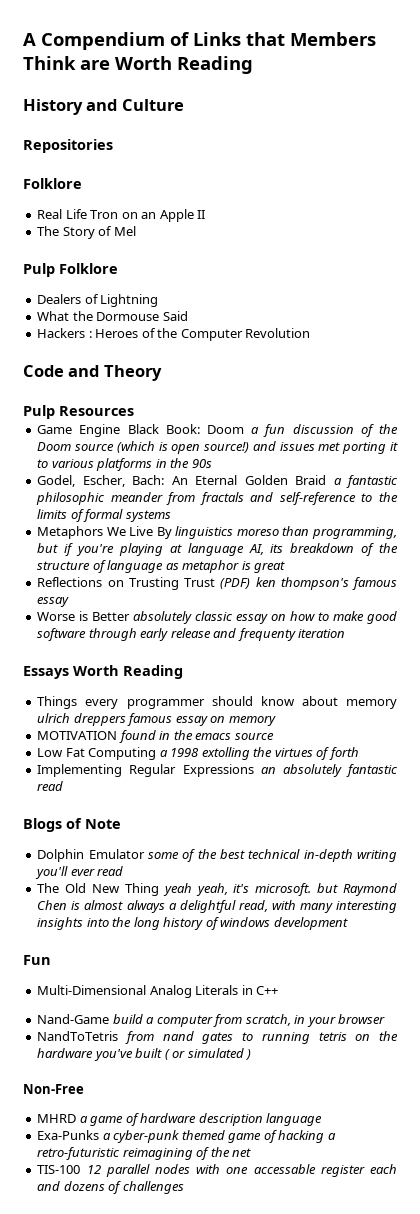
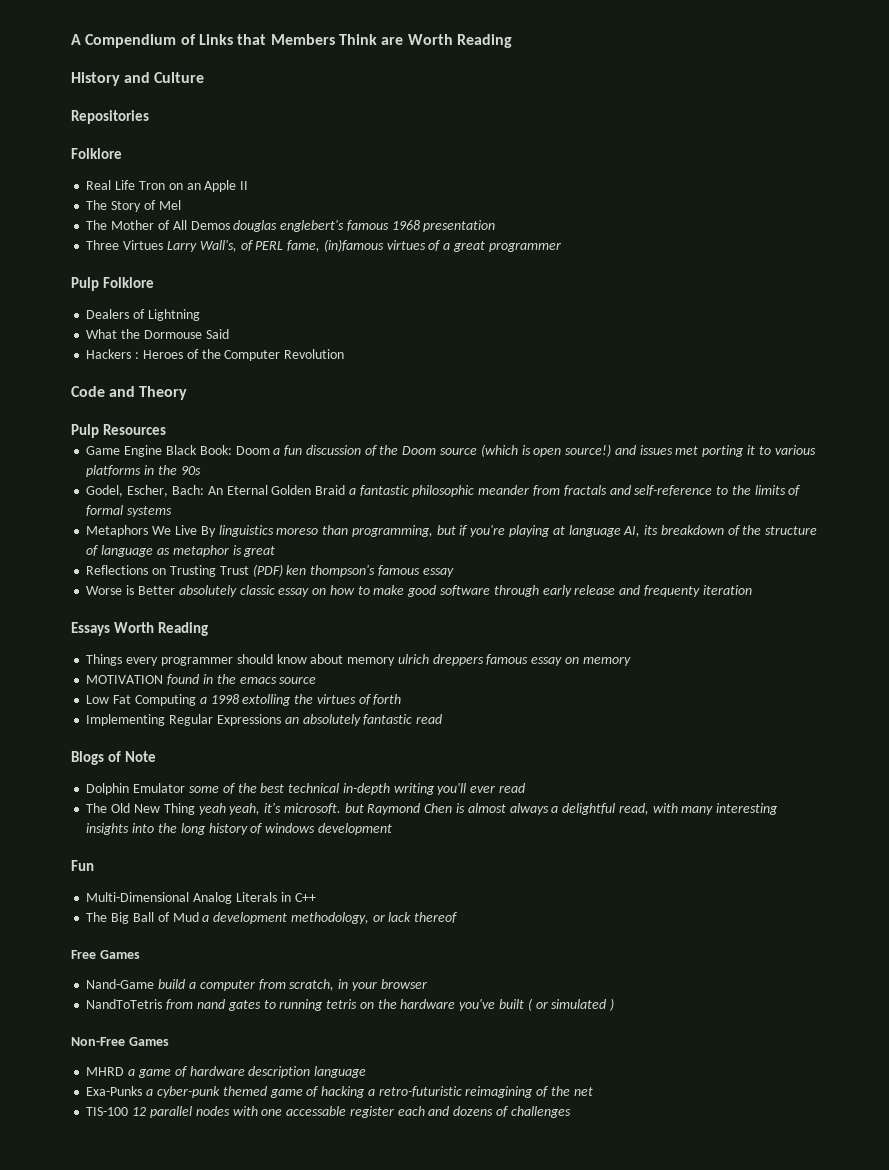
+ The Mother of All Demos douglas englebert's famous 1968 presentation
+ Three Virtues Larry Wall's, of PERL fame, (in)famous virtues of a great programmer
+ The Big Ball of Mud a development methodology, or lack thereof
+ Free Games
- Non-Free
+ Non-Free Games

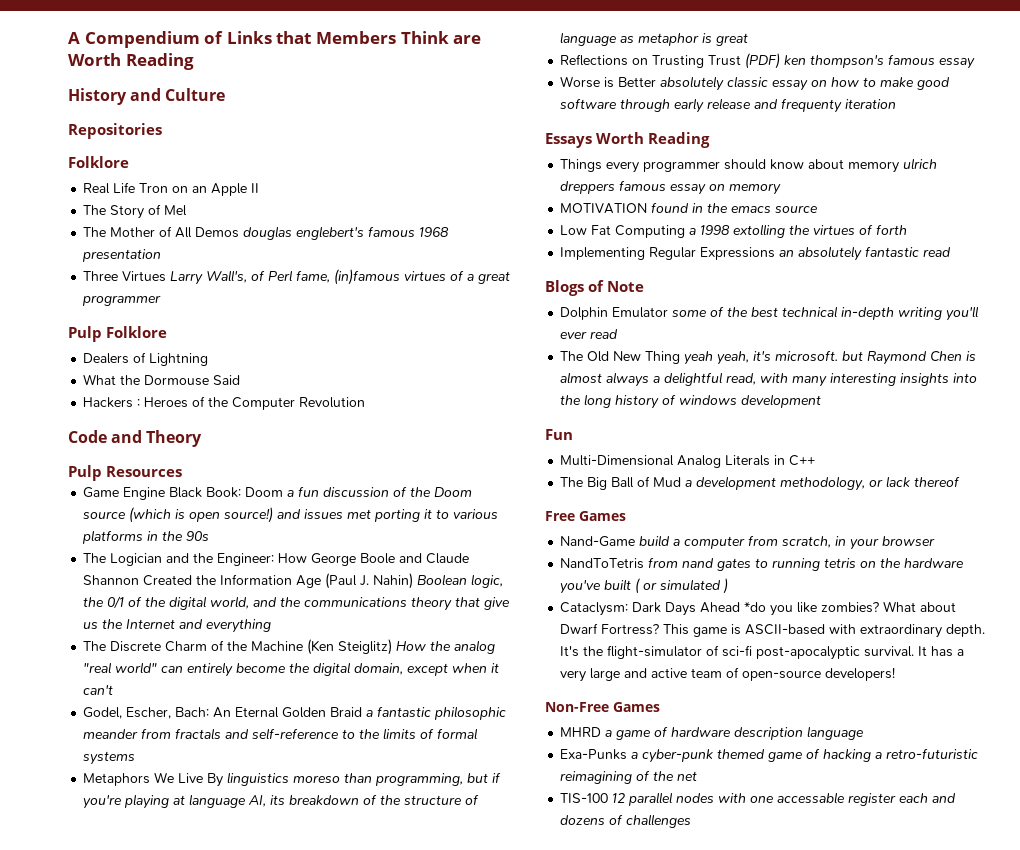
- Three Virtues Larry Wall's, of PERL fame, (in)famous virtues of a great programmer
+ Three Virtues Larry Wall's, of Perl fame, (in)famous virtues of a great programmer
+ The Logician and the Engineer: How George Boole and Claude Shannon Created the Information Age (Paul J. Nahin) Boolean logic, the 0/1 of the digital world, and the communications theory that give us the Internet and everything
+ The Discrete Charm of the Machine (Ken Steiglitz) How the analog "real world" can entirely become the digital domain, except when it can't
+ Cataclysm: Dark Days Ahead *do you like zombies? What about Dwarf Fortress? This game is ASCII-based with extraordinary depth. It's the flight-simulator of sci-fi post-apocalyptic survival. It has a very large and active team of open-source developers!

